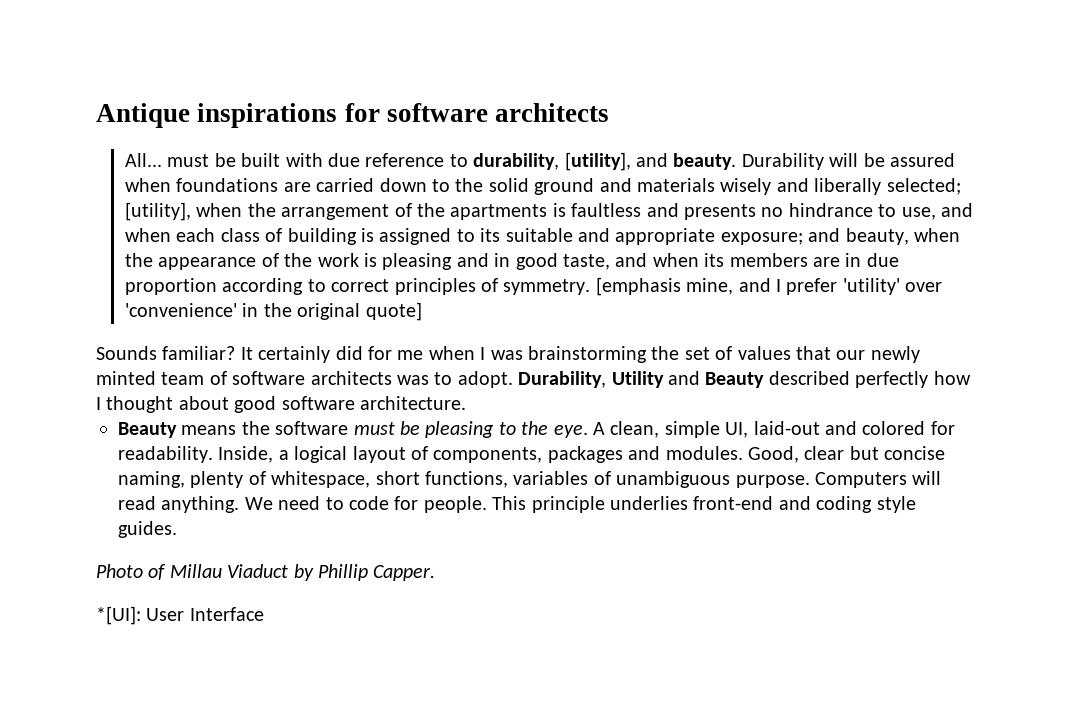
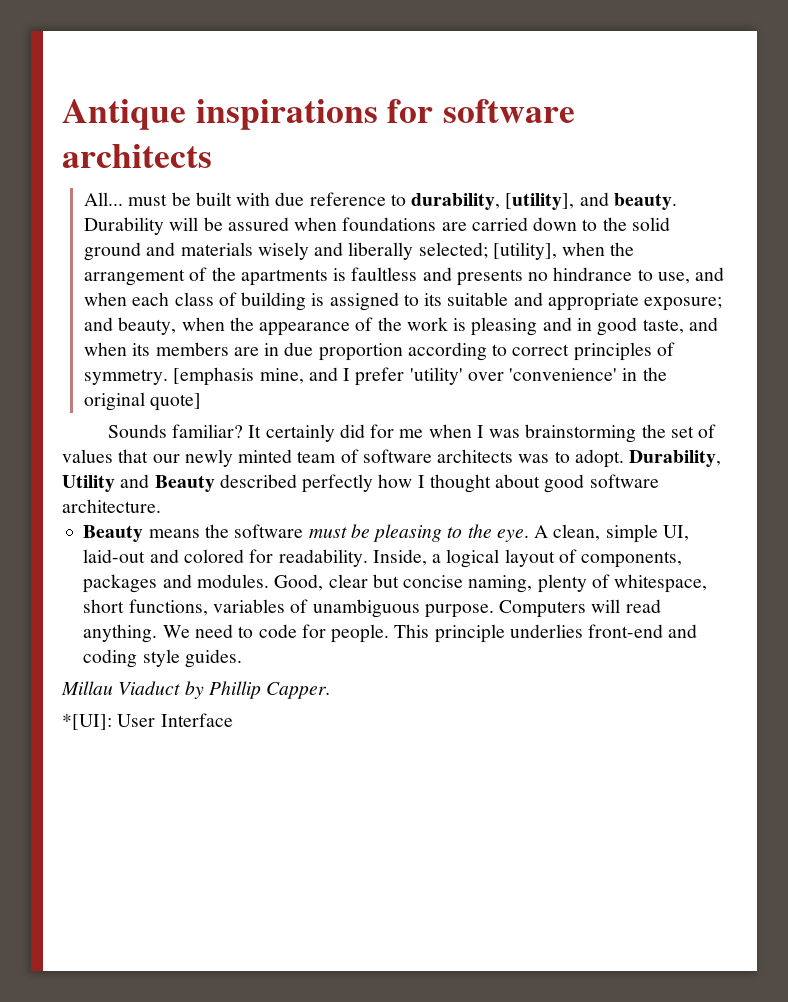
- Photo of Millau Viaduct by Phillip Capper.
+ Millau Viaduct by Phillip Capper.

